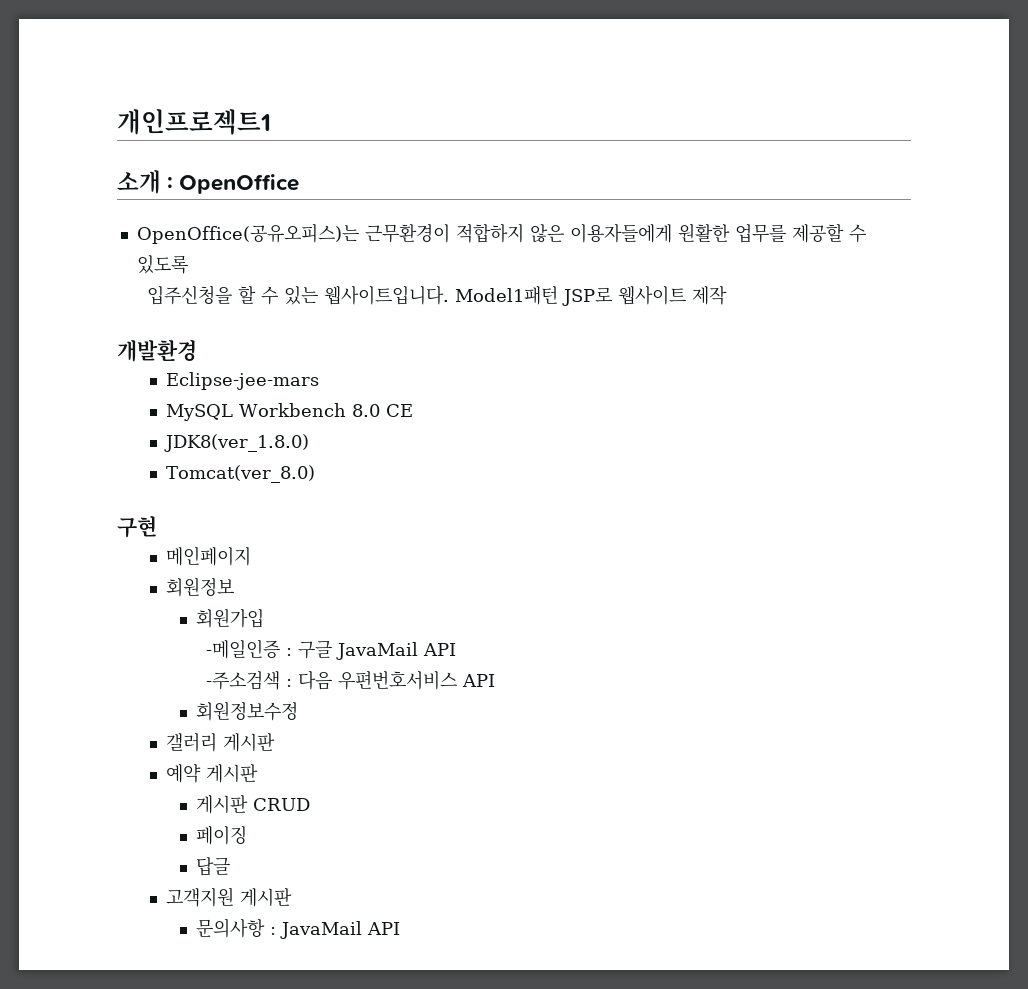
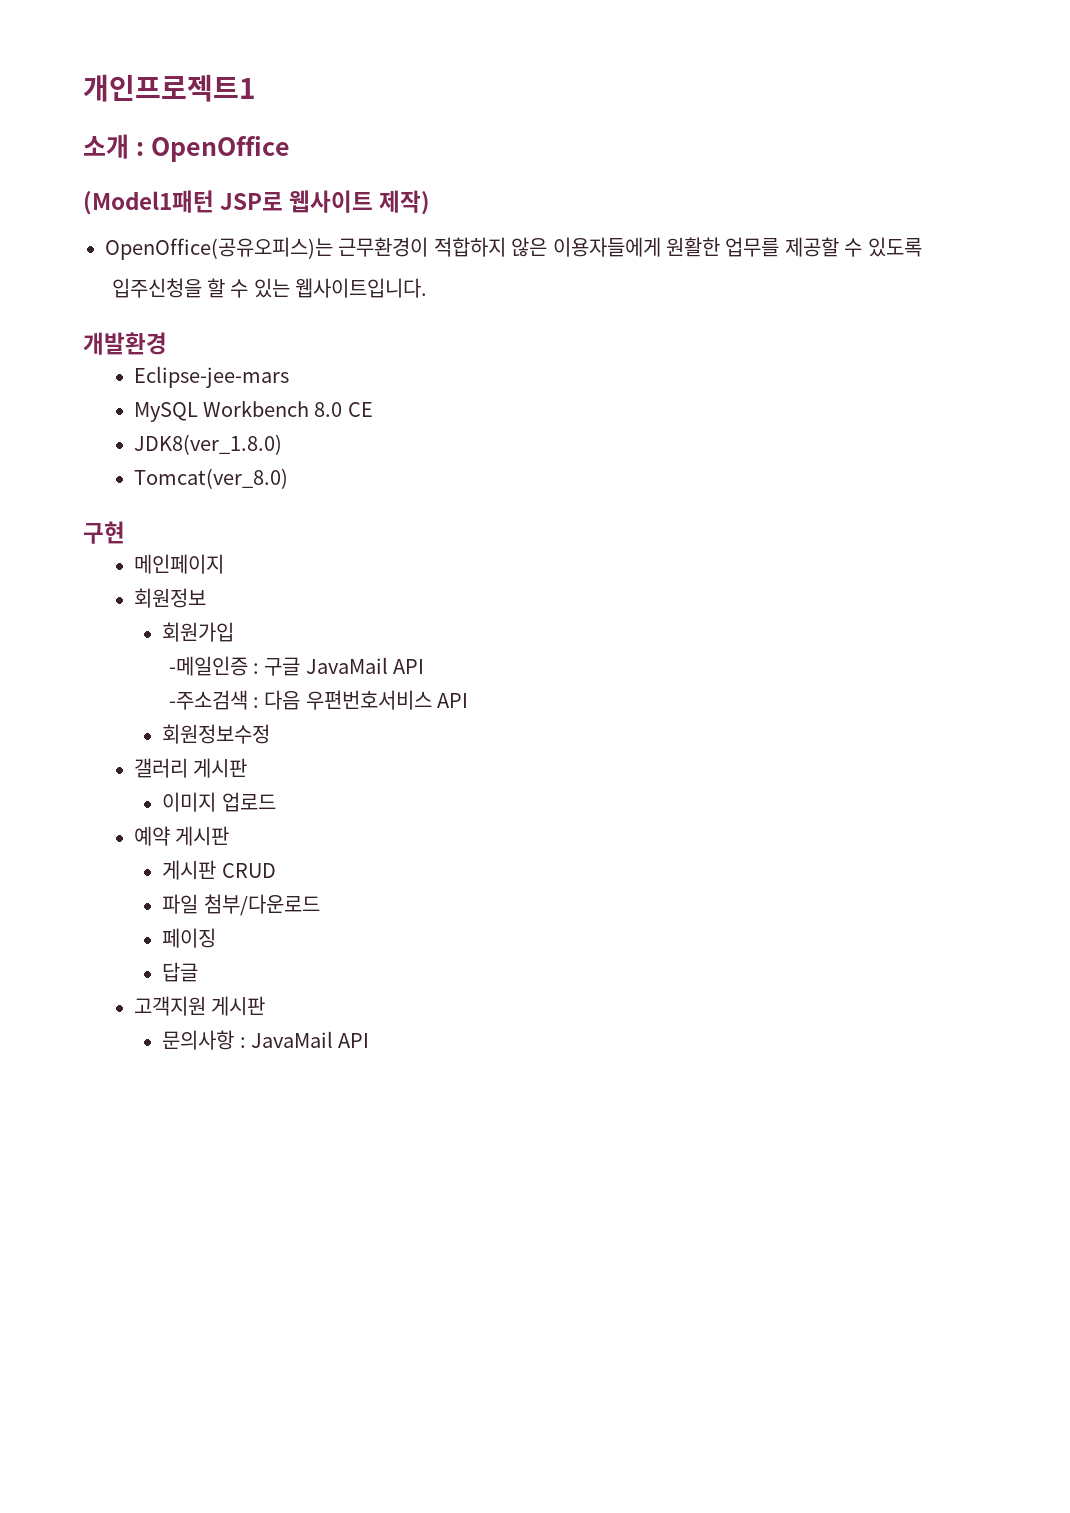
+ (Model1패턴 JSP로 웹사이트 제작)
- Model1패턴 JSP로 웹사이트 제작
+ 이미지 업로드
+ 파일 첨부/다운로드

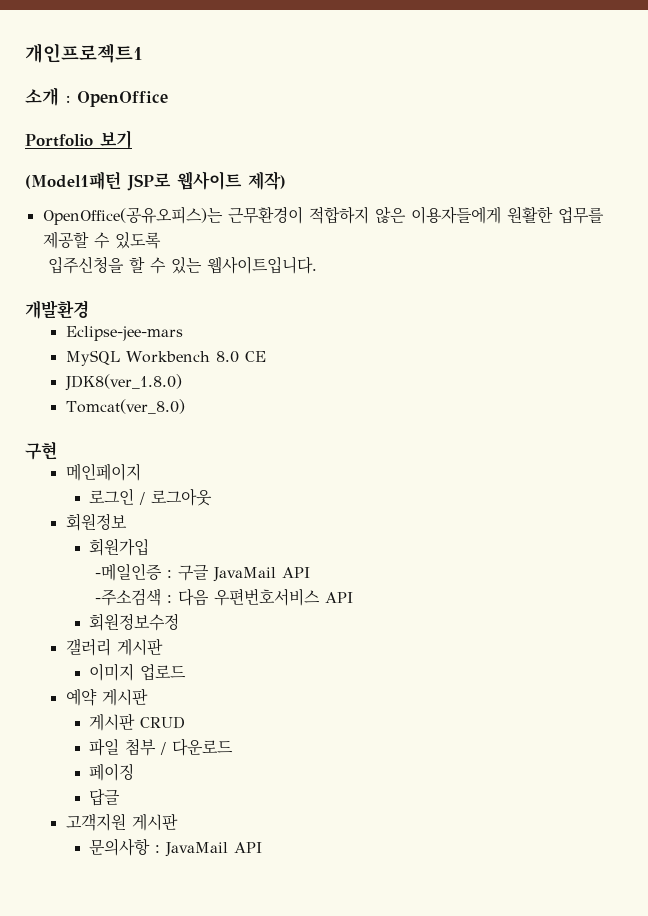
+ Portfolio 보기
+ 로그인 / 로그아웃
- 파일 첨부/다운로드
+ 파일 첨부 / 다운로드

